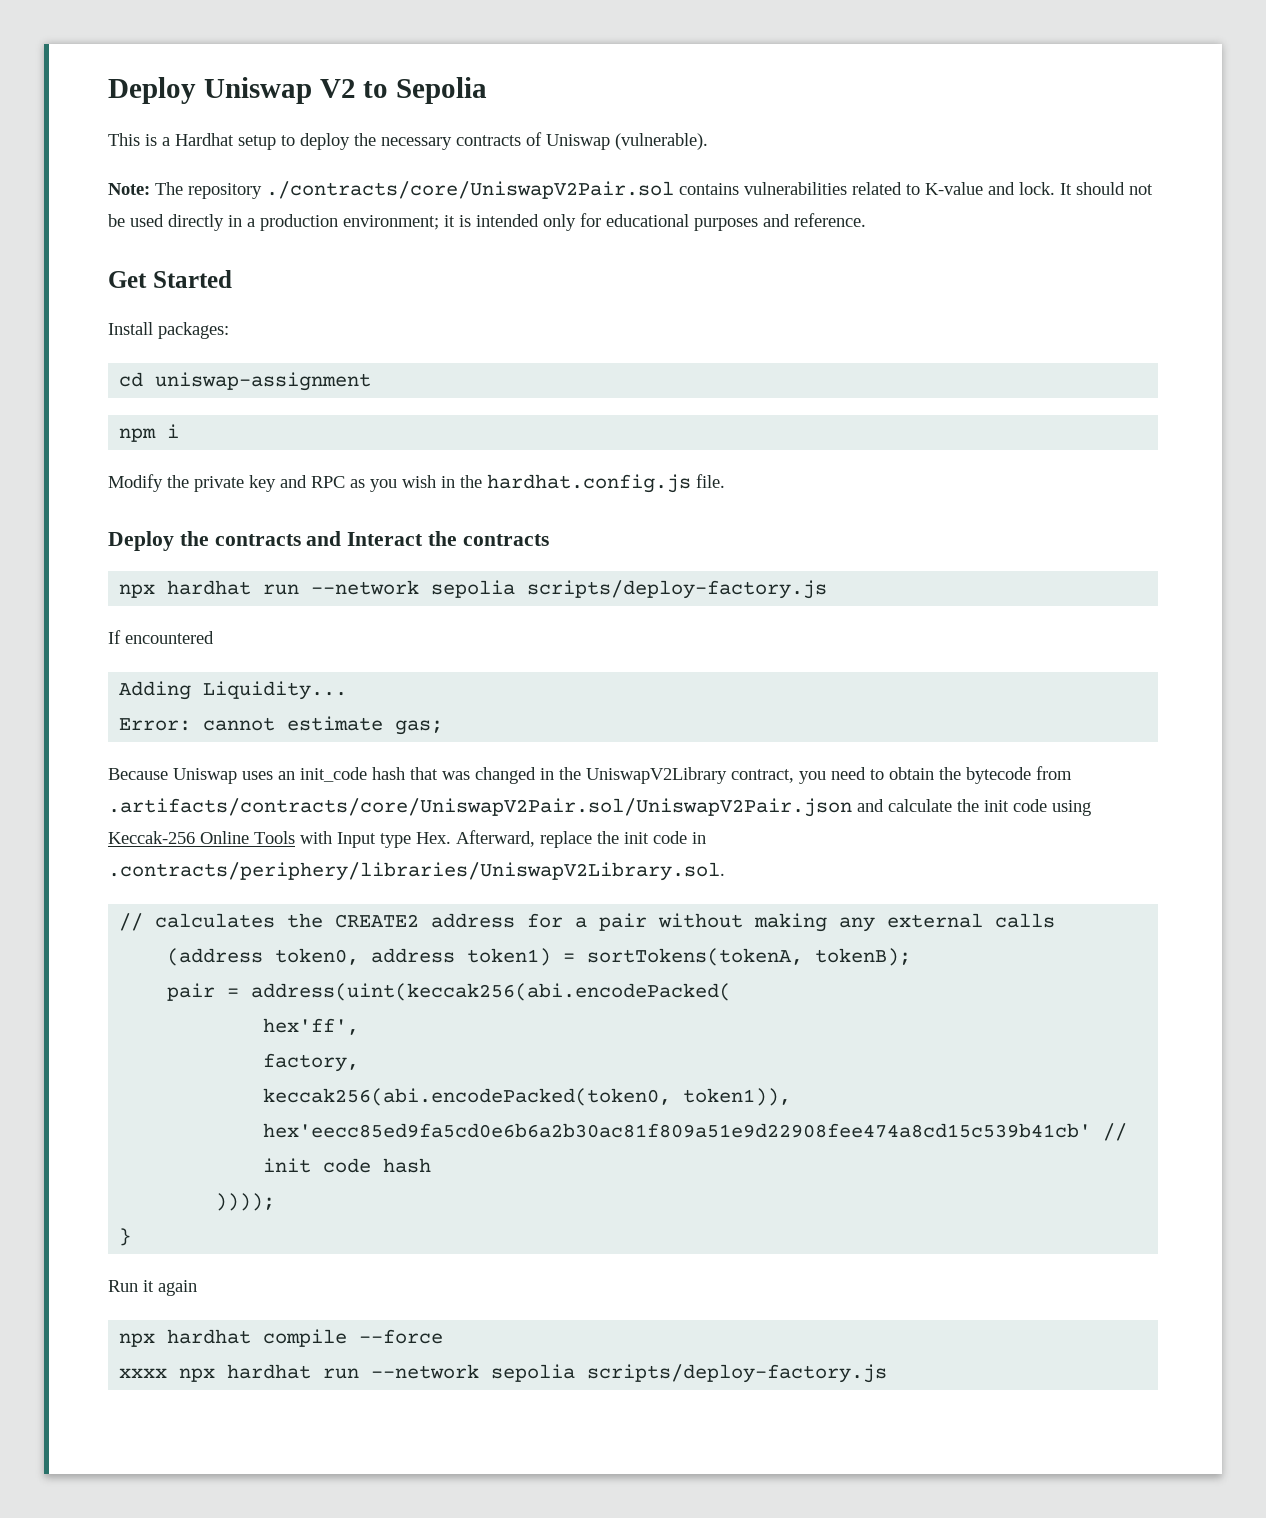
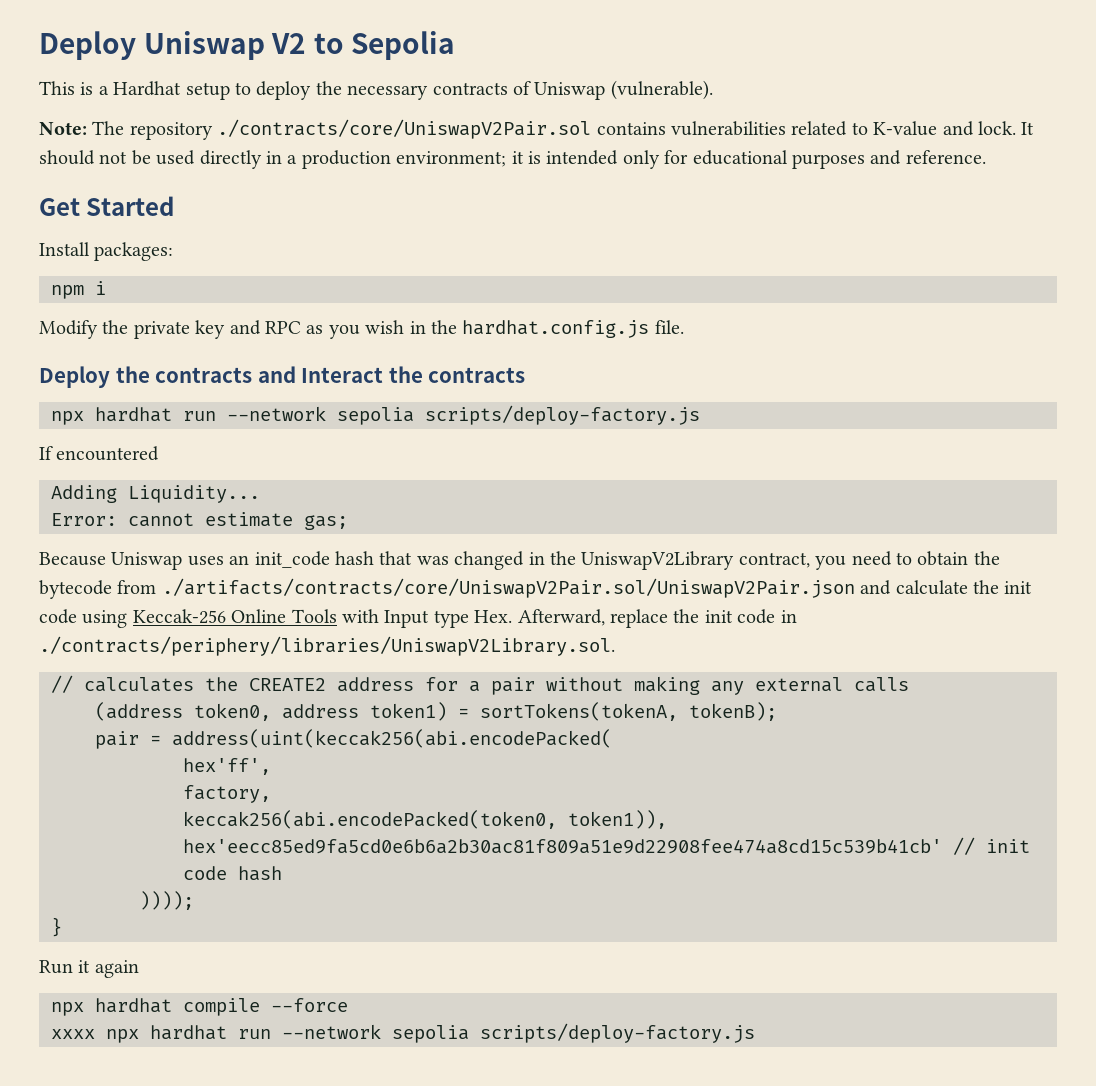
- cd uniswap-assignment
- Because Uniswap uses an init_code hash that was changed in the UniswapV2Library contract, you need to obtain the bytecode from .artifacts/contracts/core/UniswapV2Pair.sol/UniswapV2Pair.json and calculate the init code using Keccak-256 Online Tools with Input type Hex. Afterward, replace the init code in .contracts/periphery/libraries/UniswapV2Library.sol.
+ Because Uniswap uses an init_code hash that was changed in the UniswapV2Library contract, you need to obtain the bytecode from ./artifacts/contracts/core/UniswapV2Pair.sol/UniswapV2Pair.json and calculate the init code using Keccak-256 Online Tools with Input type Hex. Afterward, replace the init code in ./contracts/periphery/libraries/UniswapV2Library.sol.

